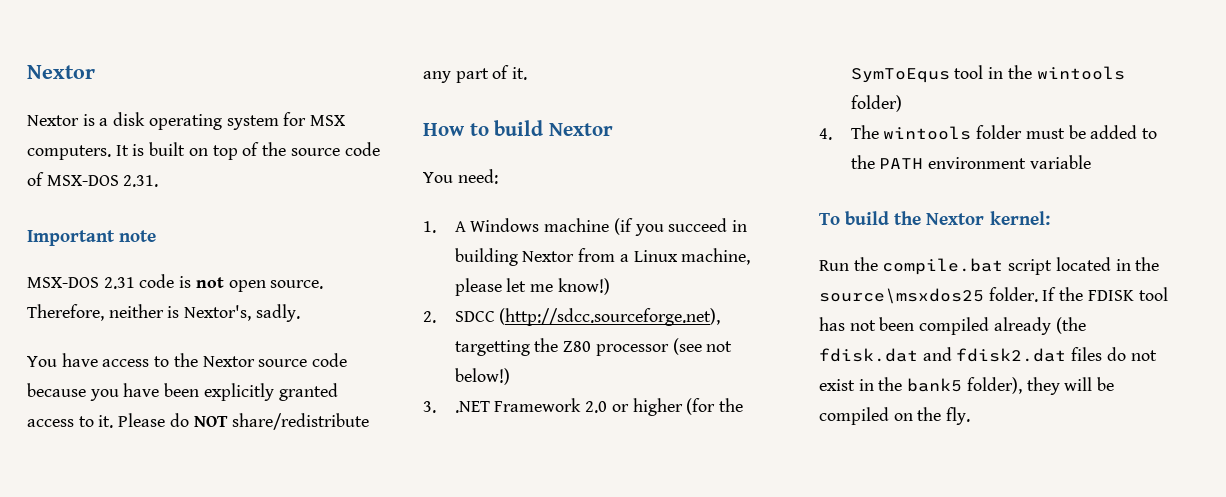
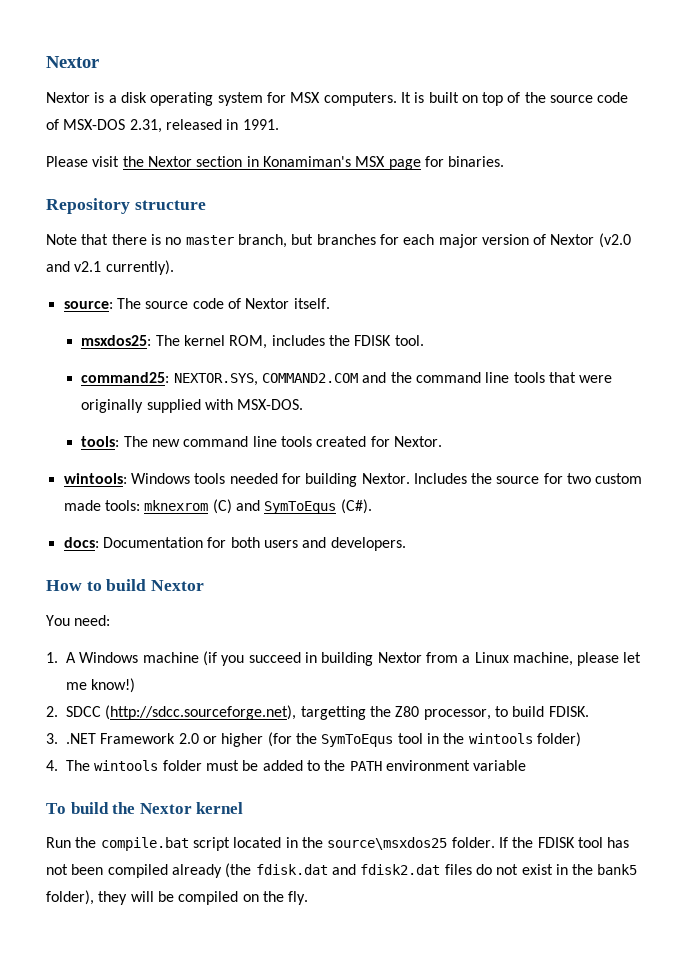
- It is built on top of the source code of MSX-DOS 2.31.
- Important note
- MSX-DOS 2.31 code is not open source. Therefore, neither is Nextor's, sadly.
- You have access to the Nextor source code because you have been explicitly granted access to it. Please do NOT share/redistribute any part of it.
+ It is built on top of the source code of MSX-DOS 2.31, released in 1991.
+ Please visit the Nextor section in Konamiman's MSX page for binaries.
+ Repository structure
+ Note that there is no master branch, but branches for each major version of Nextor (v2.0 and v2.1 currently).
+ source: The source code of Nextor itself.
+ msxdos25: The kernel ROM, includes the FDISK tool.
+ command25: NEXTOR.SYS, COMMAND2.COM and the command line tools that were originally supplied with MSX-DOS.
+ tools: The new command line tools created for Nextor.
+ wintools: Windows tools needed for building Nextor. Includes the source for two custom made tools: mknexrom (C) and SymToEqus (C#).
+ docs: Documentation for both users and developers.
- 2. SDCC (http://sdcc.sourceforge.net), targetting the Z80 processor (see not below!)
+ 2. SDCC (http://sdcc.sourceforge.net), targetting the Z80 processor, to build FDISK.
- To build the Nextor kernel:
+ To build the Nextor kernel

